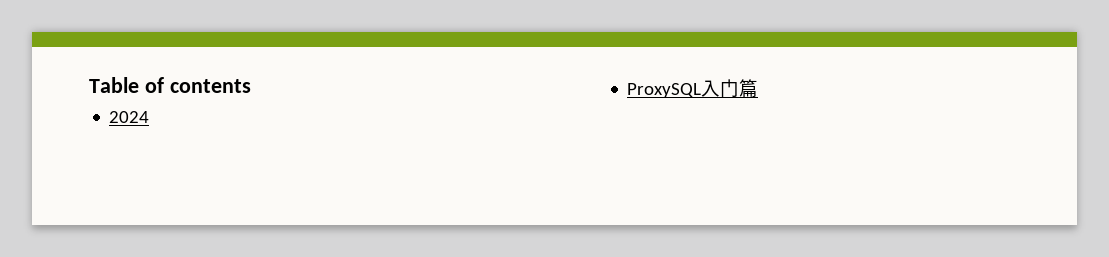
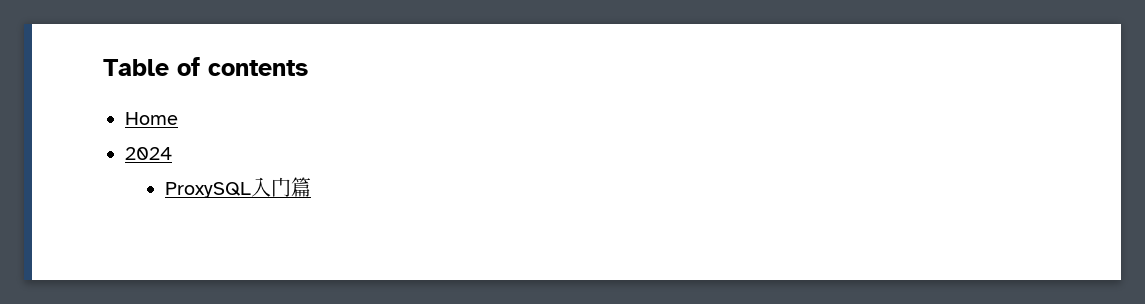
+ Home

